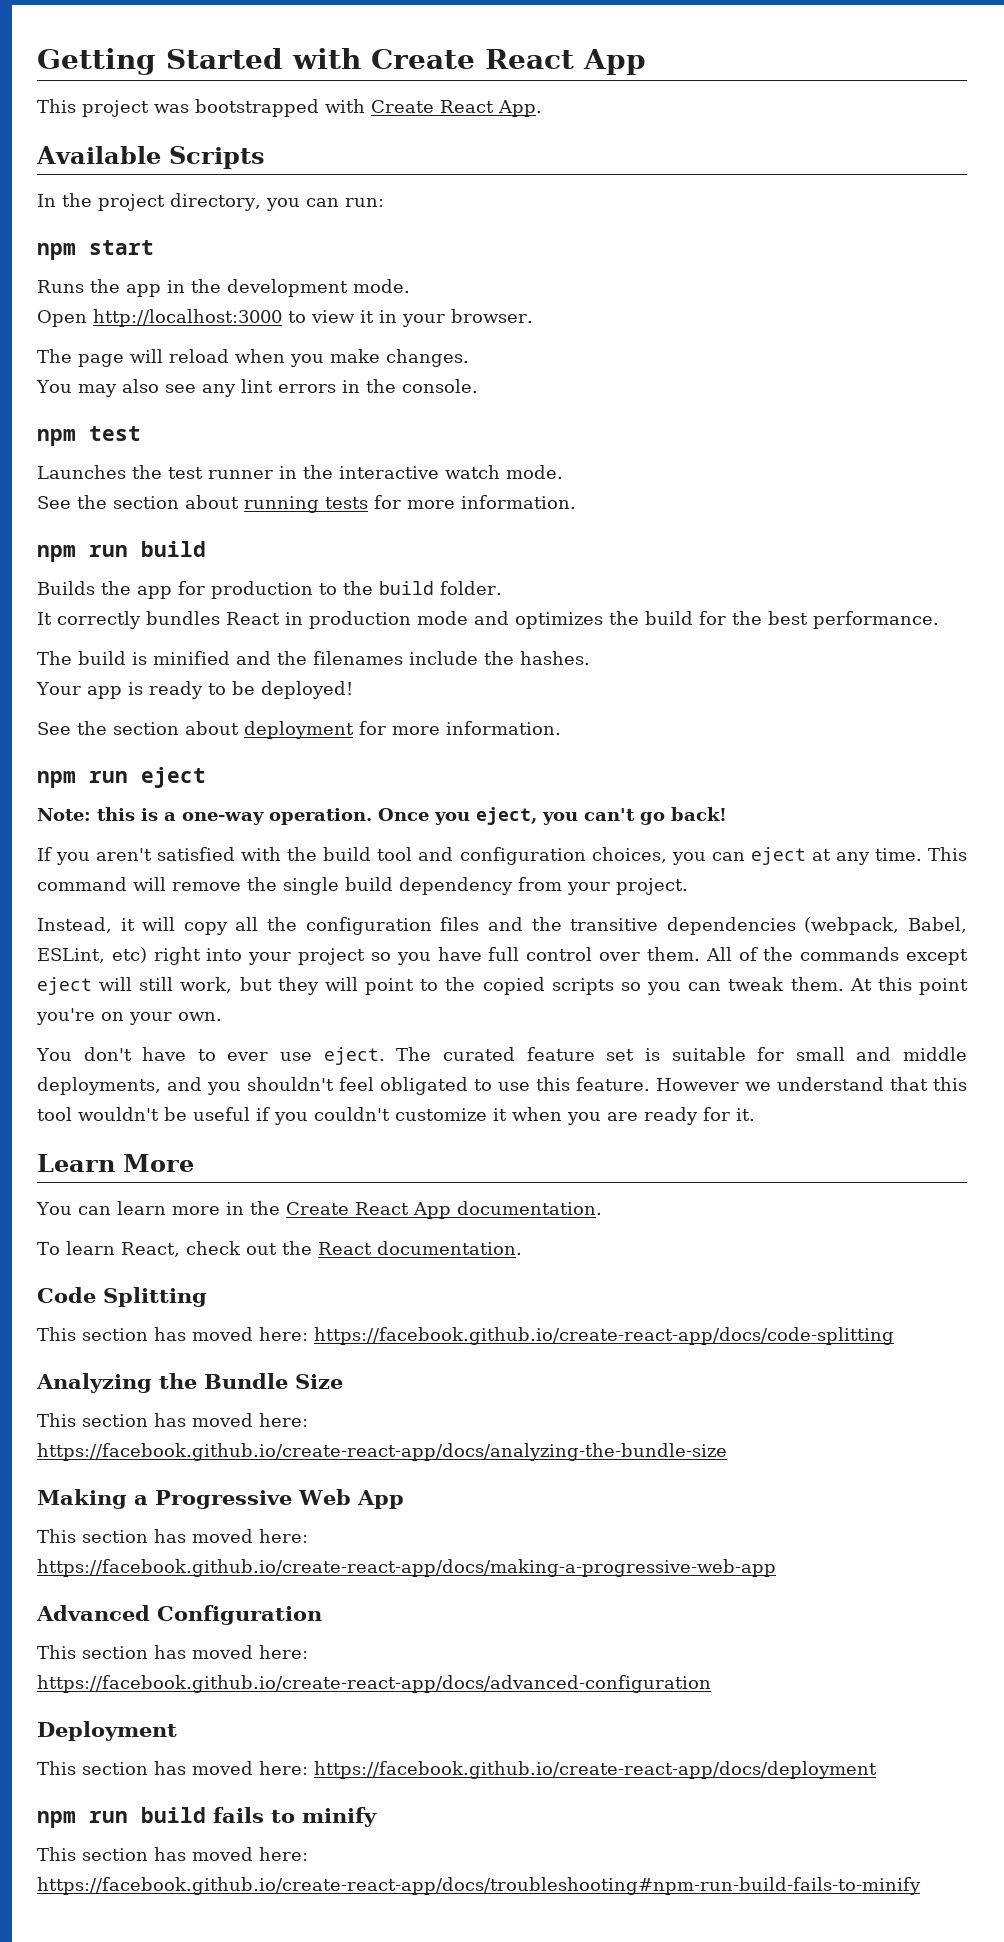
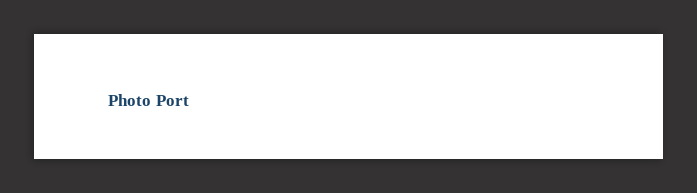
- Getting Started with Create React App
- This project was bootstrapped with Create React App.
- Available Scripts
- In the project directory, you can run:
- npm start
- Runs the app in the development mode.
- Open http://localhost:3000 to view it in your browser.
- The page will reload when you make changes.
- You may also see any lint errors in the console.
- npm test
- Launches the test runner in the interactive watch mode.
- See the section about running tests for more information.
- npm run build
- Builds the app for production to the build folder.
- It correctly bundles React in production mode and optimizes the build for the best performance.
- The build is minified and the filenames include the hashes.
- Your app is ready to be deployed!
- See the section about deployment for more information.
- npm run eject
- Note: this is a one-way operation. Once you eject, you can't go back!
- If you aren't satisfied with the build tool and configuration choices, you can eject at any time. This command will remove the single build dependency from your project.
- Instead, it will copy all the configuration files and the transitive dependencies (webpack, Babel, ESLint, etc) right into your project so you have full control over them. All of the commands except eject will still work, but they will point to the copied scripts so you can tweak them. At this point you're on your own.
- You don't have to ever use eject. The curated feature set is suitable for small and middle deployments, and you shouldn't feel obligated to use this feature. However we understand that this tool wouldn't be useful if you couldn't customize it when you are ready for it.
- Learn More
- You can learn more in the Create React App documentation.
- To learn React, check out the React documentation.
- Code Splitting
- This section has moved here: https://facebook.github.io/create-react-app/docs/code-splitting
- Analyzing the Bundle Size
- This section has moved here: https://facebook.github.io/create-react-app/docs/analyzing-the-bundle-size
- Making a Progressive Web App
- This section has moved here: https://facebook.github.io/create-react-app/docs/making-a-progressive-web-app
- Advanced Configuration
- This section has moved here: https://facebook.github.io/create-react-app/docs/advanced-configuration
- Deployment
- This section has moved here: https://facebook.github.io/create-react-app/docs/deployment
- npm run build fails to minify
- This section has moved here: https://facebook.github.io/create-react-app/docs/troubleshooting#npm-run-build-fails-to-minify
+ Photo Port

